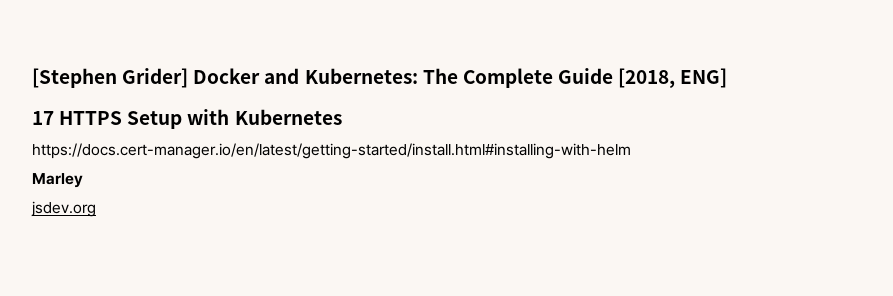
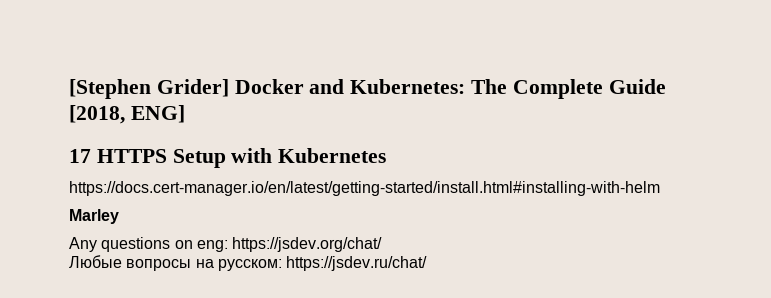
- jsdev.org
+ Any questions on eng: https://jsdev.org/chat/
+ Любые вопросы на русском: https://jsdev.ru/chat/

